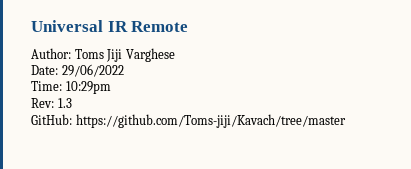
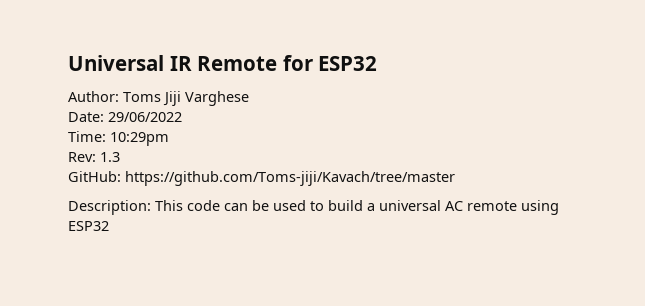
- Universal IR Remote
+ Universal IR Remote for ESP32
+ Description: This code can be used to build a universal AC remote using ESP32

